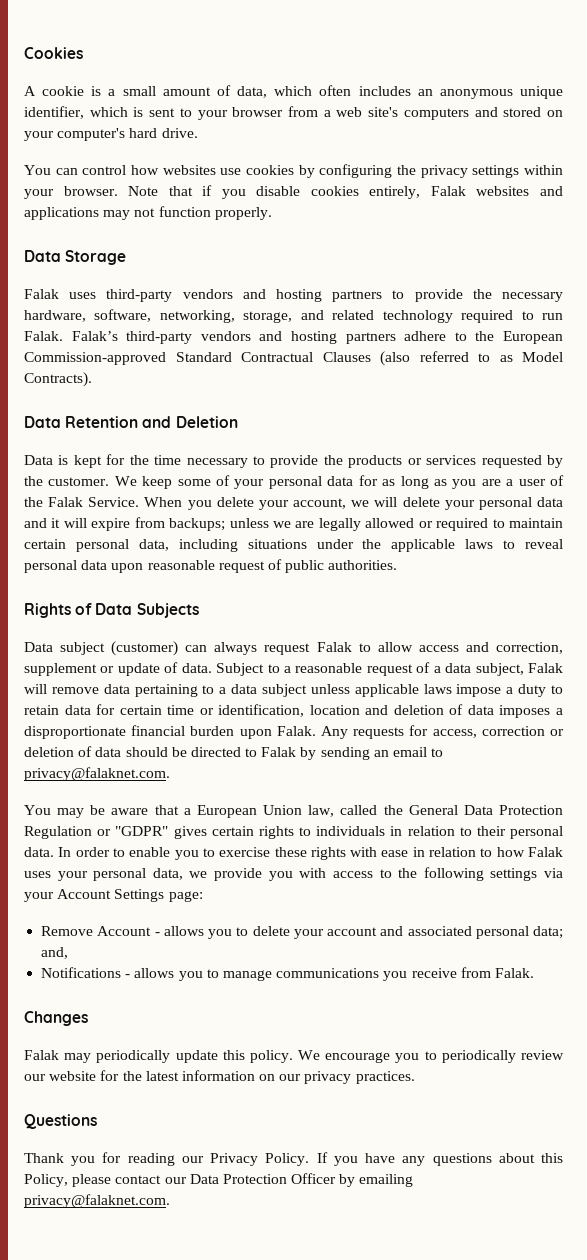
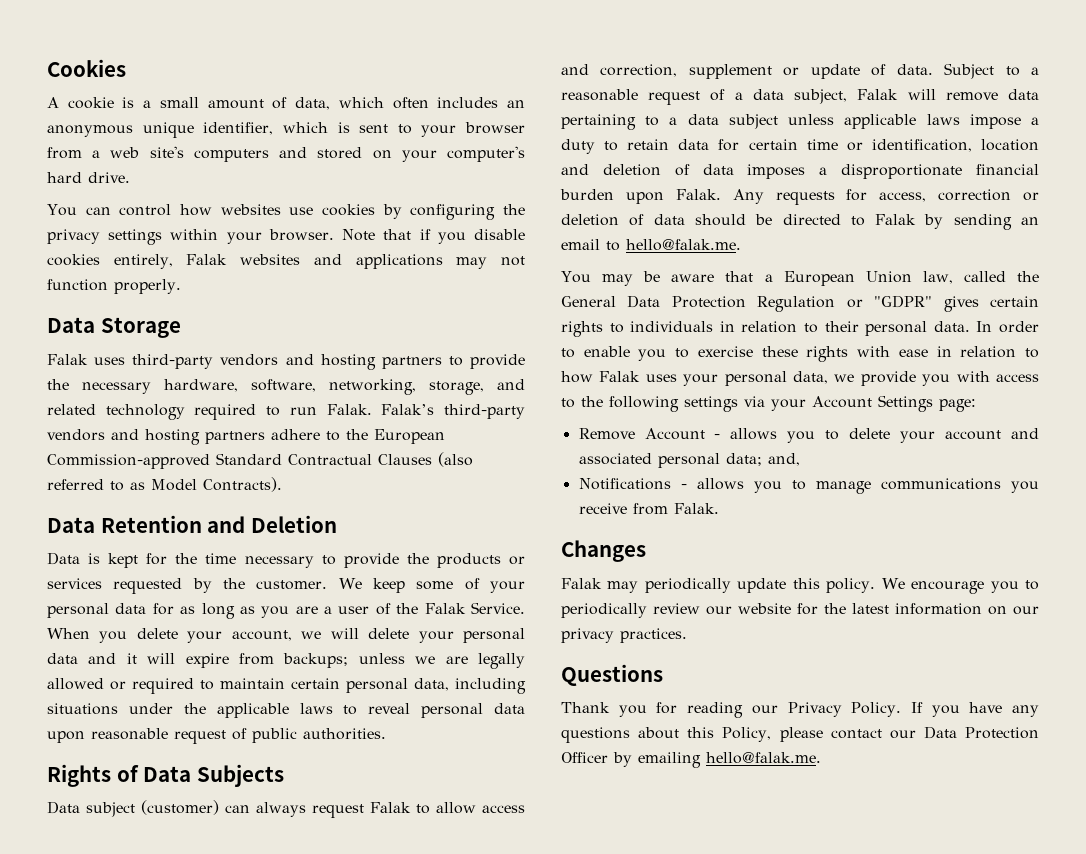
- Any requests for access, correction or deletion of data should be directed to Falak by sending an email to privacy@falaknet.com.
+ Any requests for access, correction or deletion of data should be directed to Falak by sending an email to hello@falak.me.
- If you have any questions about this Policy, please contact our Data Protection Officer by emailing privacy@falaknet.com.
+ If you have any questions about this Policy, please contact our Data Protection Officer by emailing hello@falak.me.

